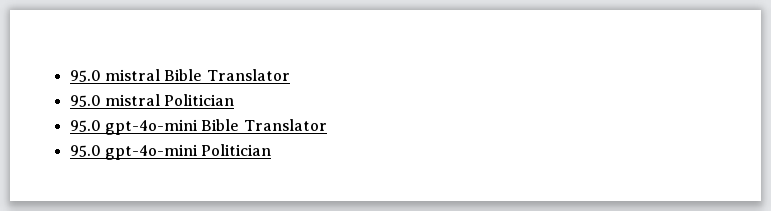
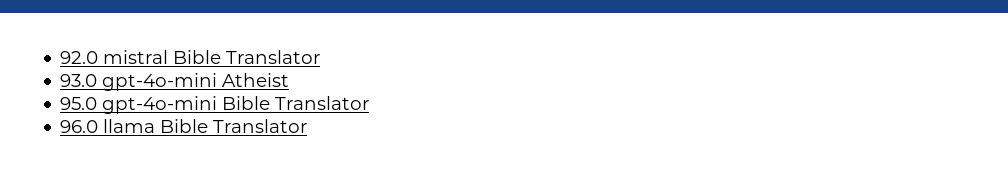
- 95.0 mistral Bible Translator
+ 92.0 mistral Bible Translator
- 95.0 mistral Politician
+ 93.0 gpt-4o-mini Atheist
- 95.0 gpt-4o-mini Politician
+ 96.0 llama Bible Translator

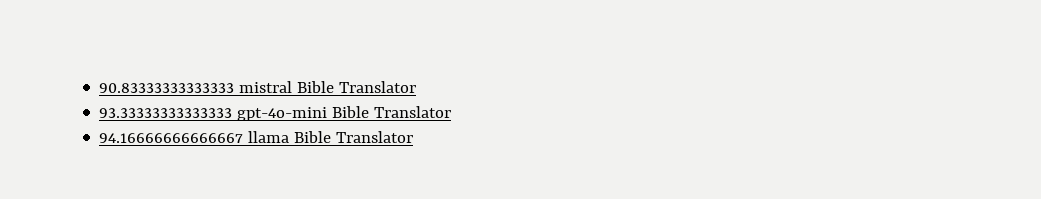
- 92.0 mistral Bible Translator
+ 90.83333333333333 mistral Bible Translator
- 93.0 gpt-4o-mini Atheist
- 95.0 gpt-4o-mini Bible Translator
+ 93.33333333333333 gpt-4o-mini Bible Translator
- 96.0 llama Bible Translator
+ 94.16666666666667 llama Bible Translator

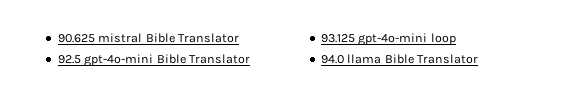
- 90.83333333333333 mistral Bible Translator
+ 90.625 mistral Bible Translator
- 93.33333333333333 gpt-4o-mini Bible Translator
+ 92.5 gpt-4o-mini Bible Translator
- 94.16666666666667 llama Bible Translator
+ 93.125 gpt-4o-mini loop
+ 94.0 llama Bible Translator

